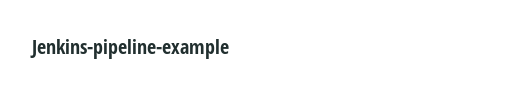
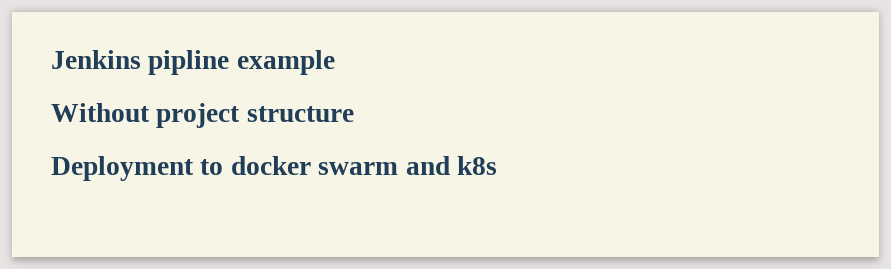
- Jenkins-pipeline-example
+ Jenkins pipline example
+ Without project structure
+ Deployment to docker swarm and k8s

